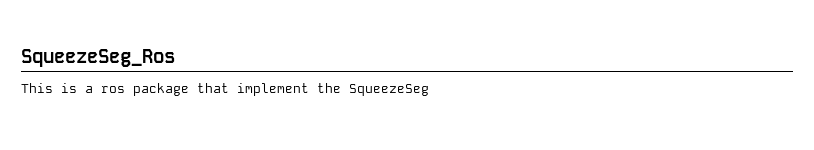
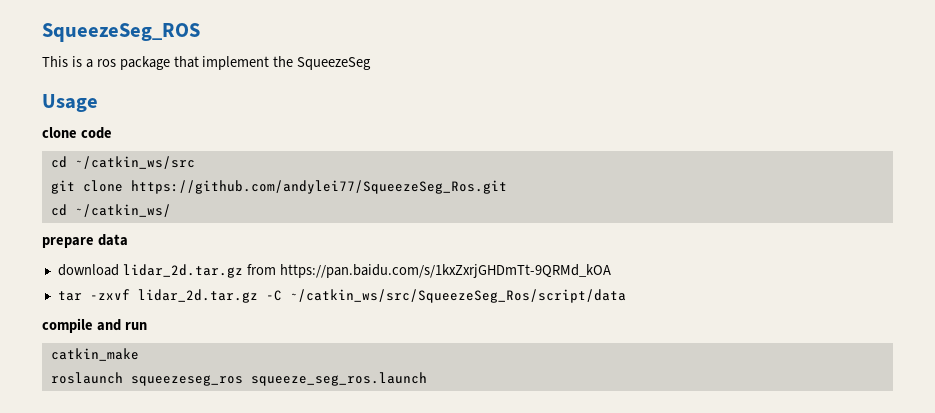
- SqueezeSeg_Ros
+ SqueezeSeg_ROS
+ Usage
+ clone code
+ cd ~/catkin_ws/src
+ git clone https://github.com/andylei77/SqueezeSeg_Ros.git
+ cd ~/catkin_ws/
+ prepare data
+ download lidar_2d.tar.gz from https://pan.baidu.com/s/1kxZxrjGHDmTt-9QRMd_kOA
+ tar -zxvf lidar_2d.tar.gz -C ~/catkin_ws/src/SqueezeSeg_Ros/script/data
+ compile and run
+ catkin_make
+ roslaunch squeezeseg_ros squeeze_seg_ros.launch

